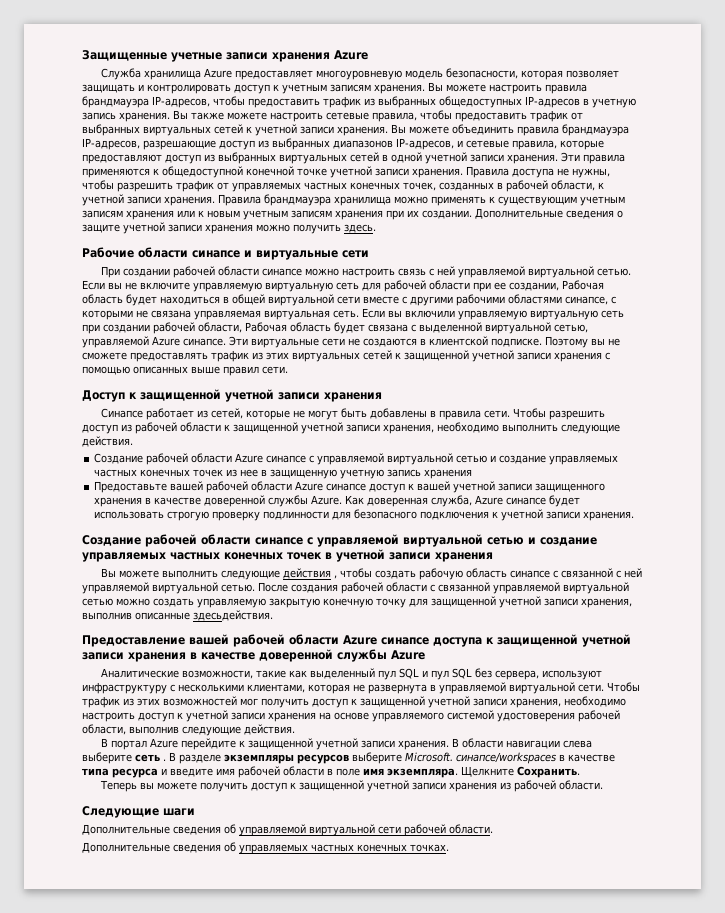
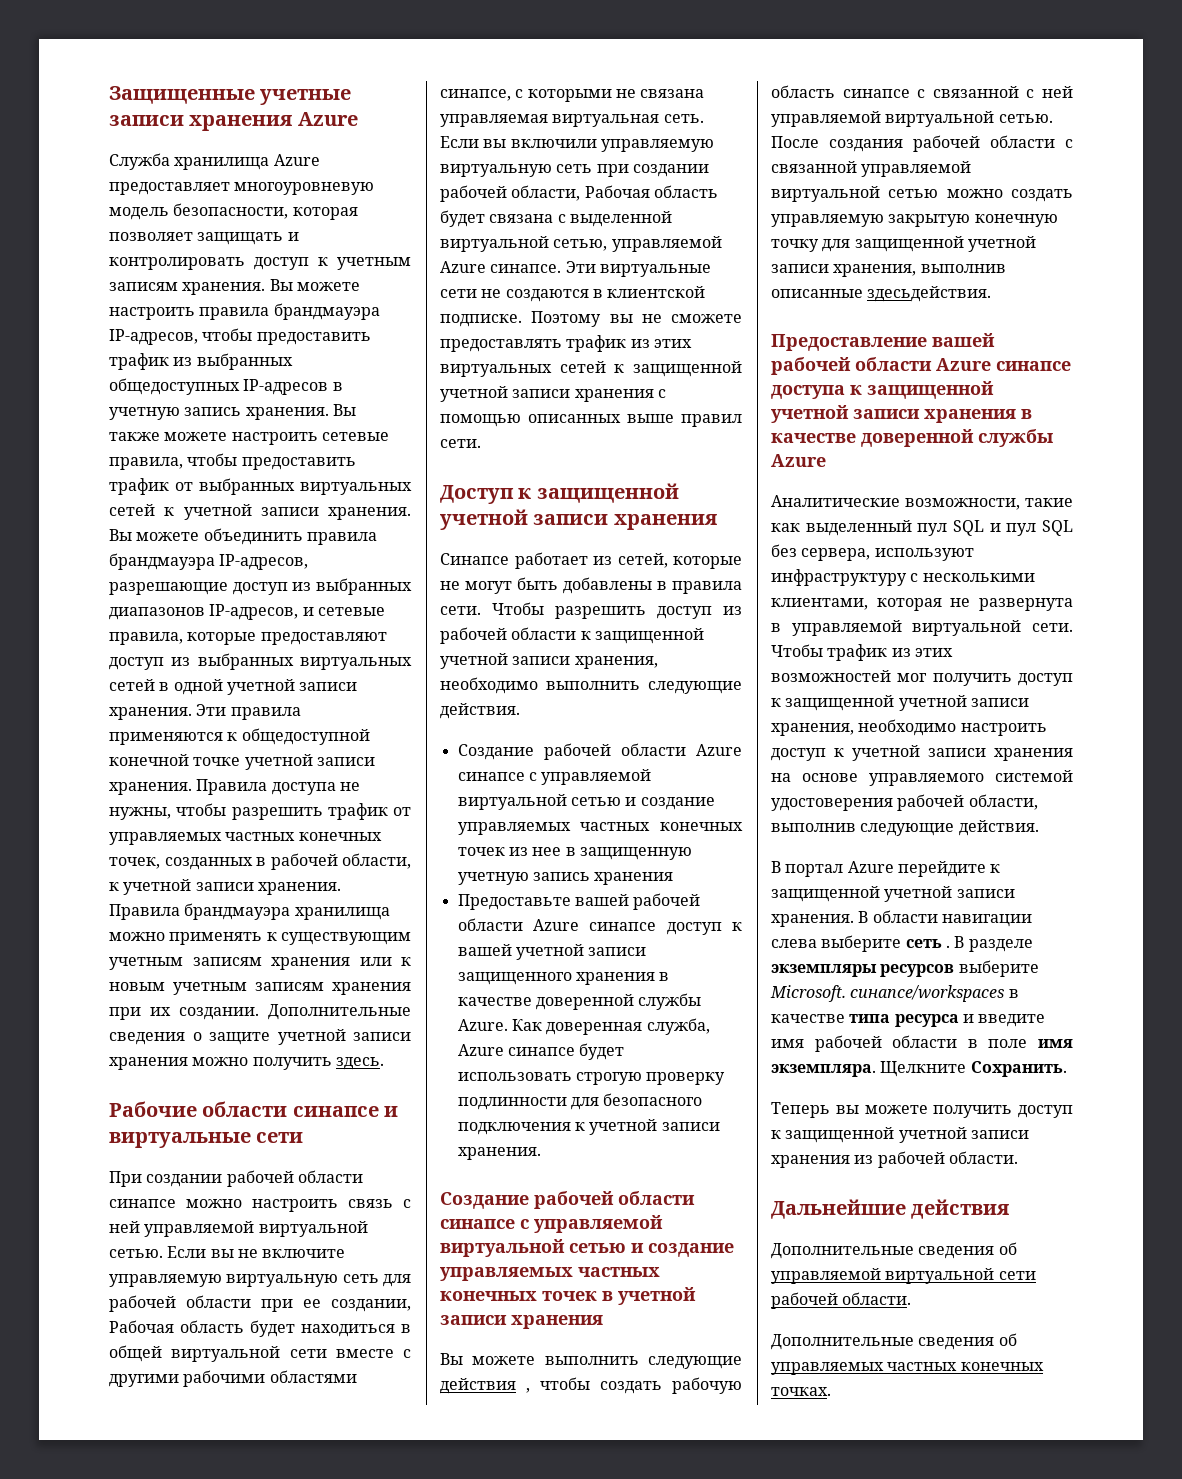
- Следующие шаги
+ Дальнейшие действия

